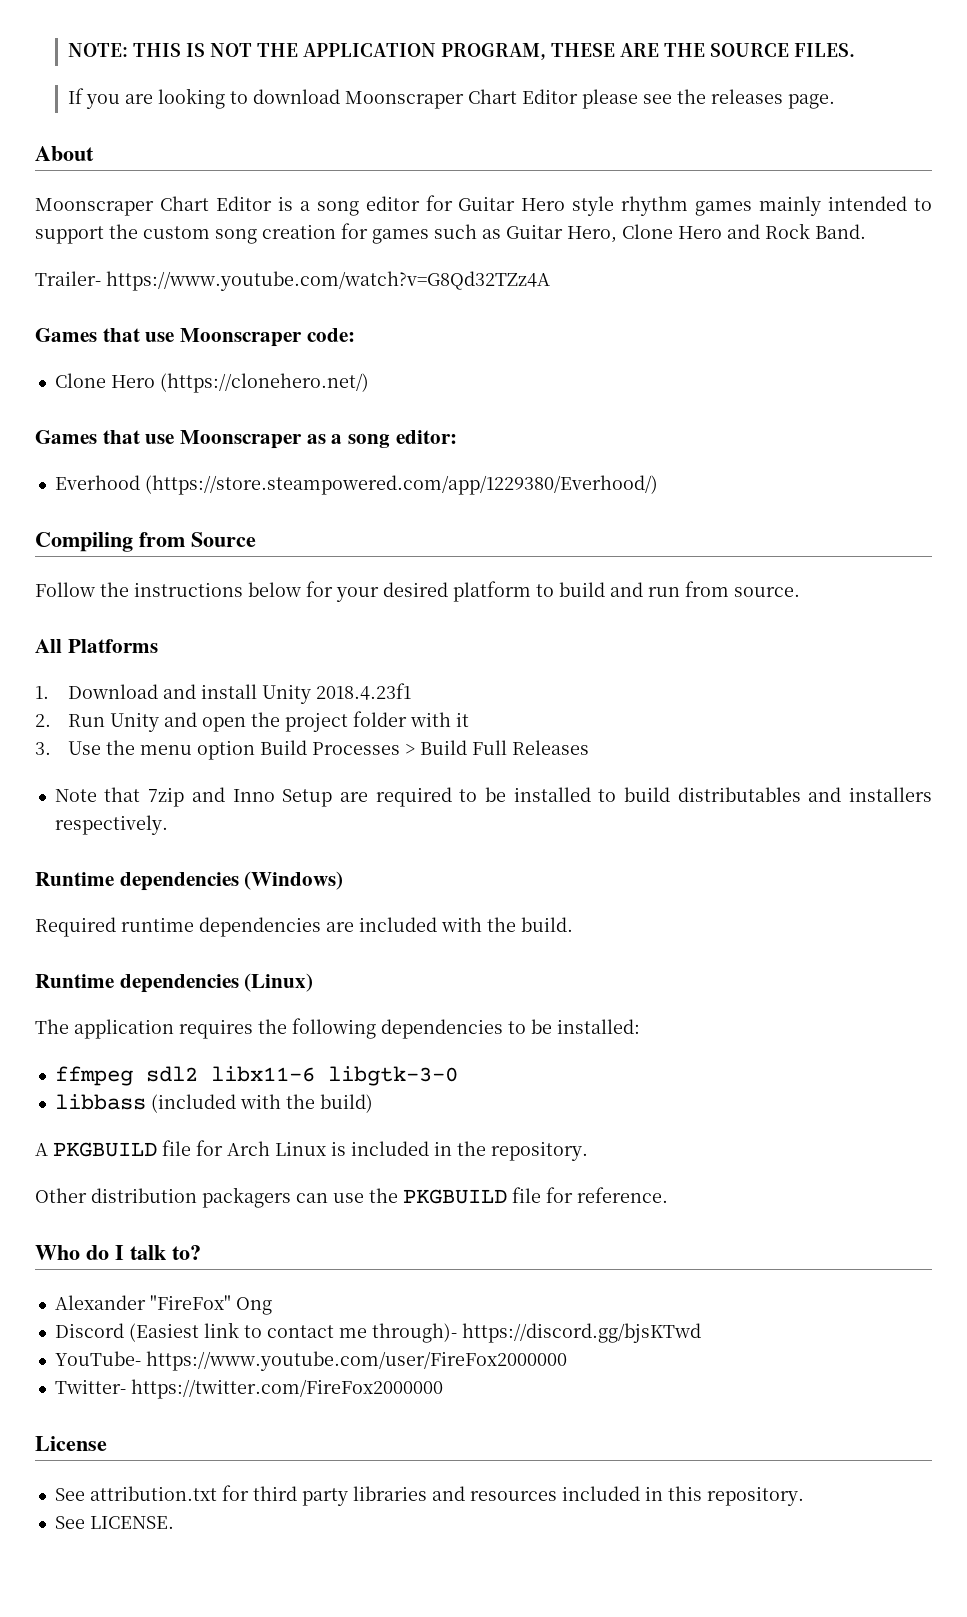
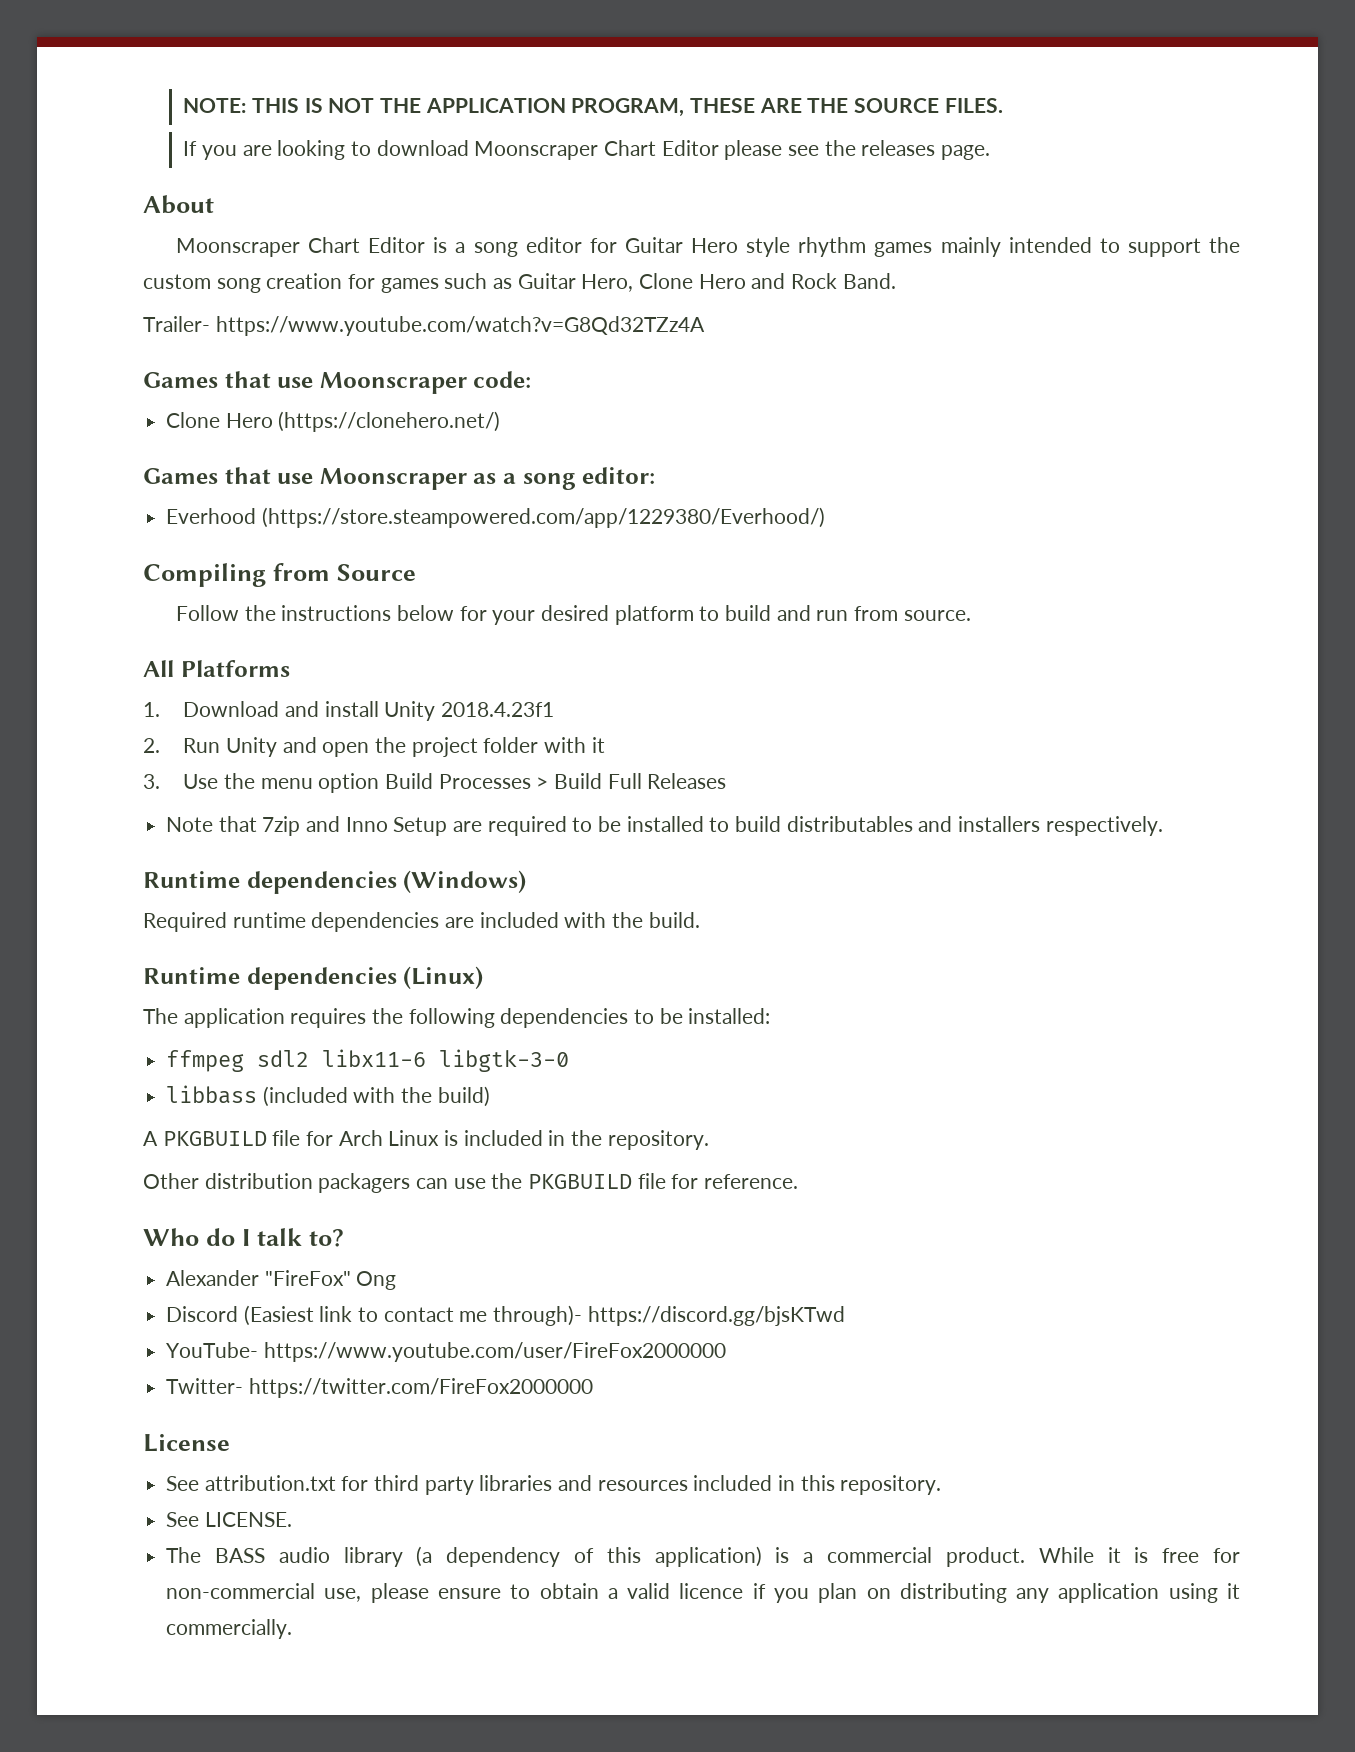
+ The BASS audio library (a dependency of this application) is a commercial product. While it is free for non-commercial use, please ensure to obtain a valid licence if you plan on distributing any application using it commercially.

